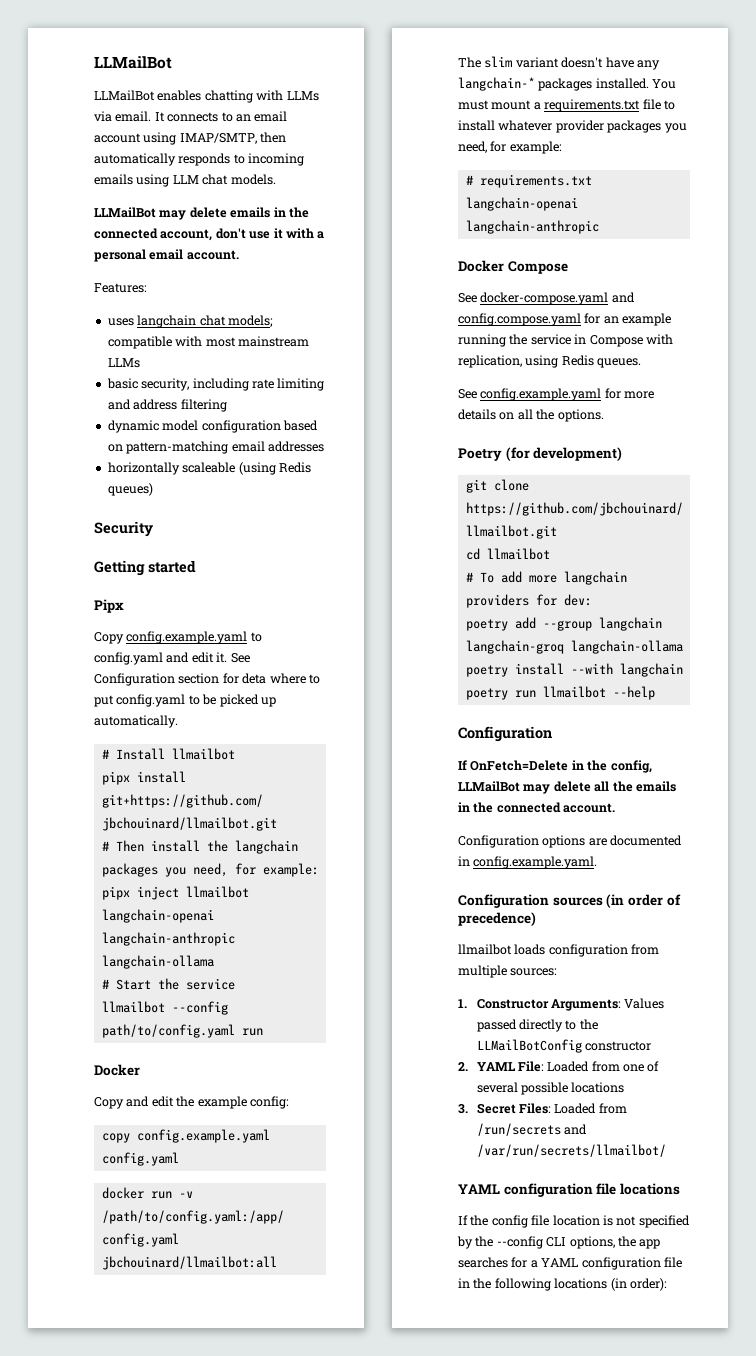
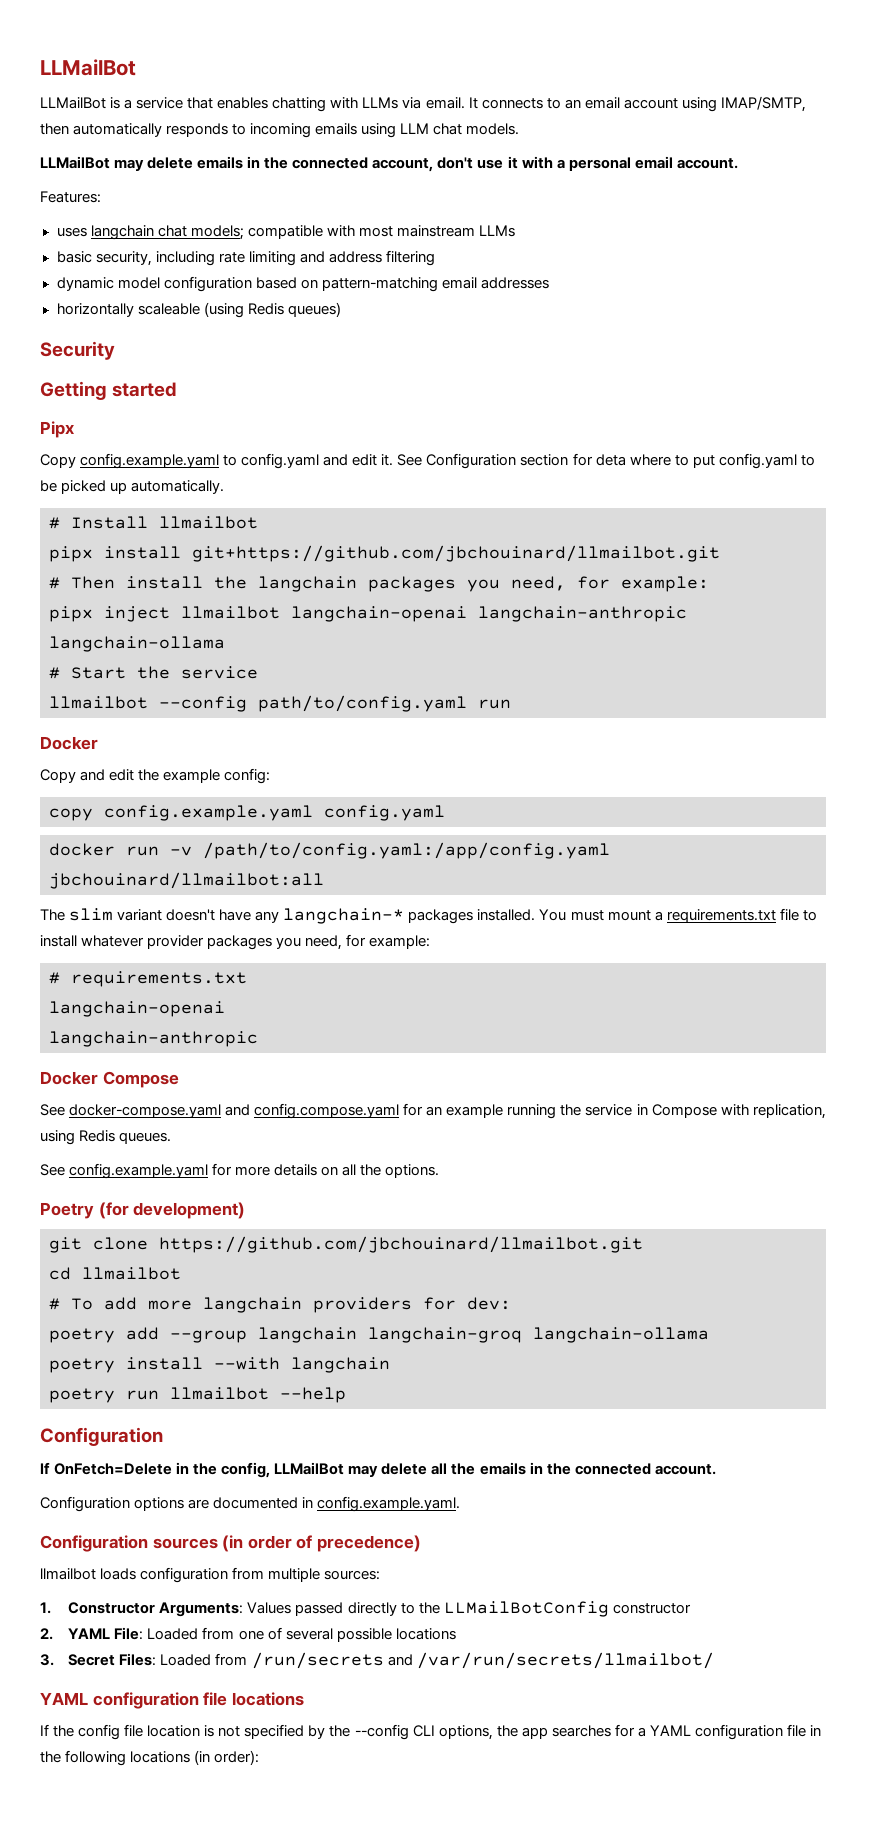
- LLMailBot enables chatting with LLMs via email.
+ LLMailBot is a service that enables chatting with LLMs via email.

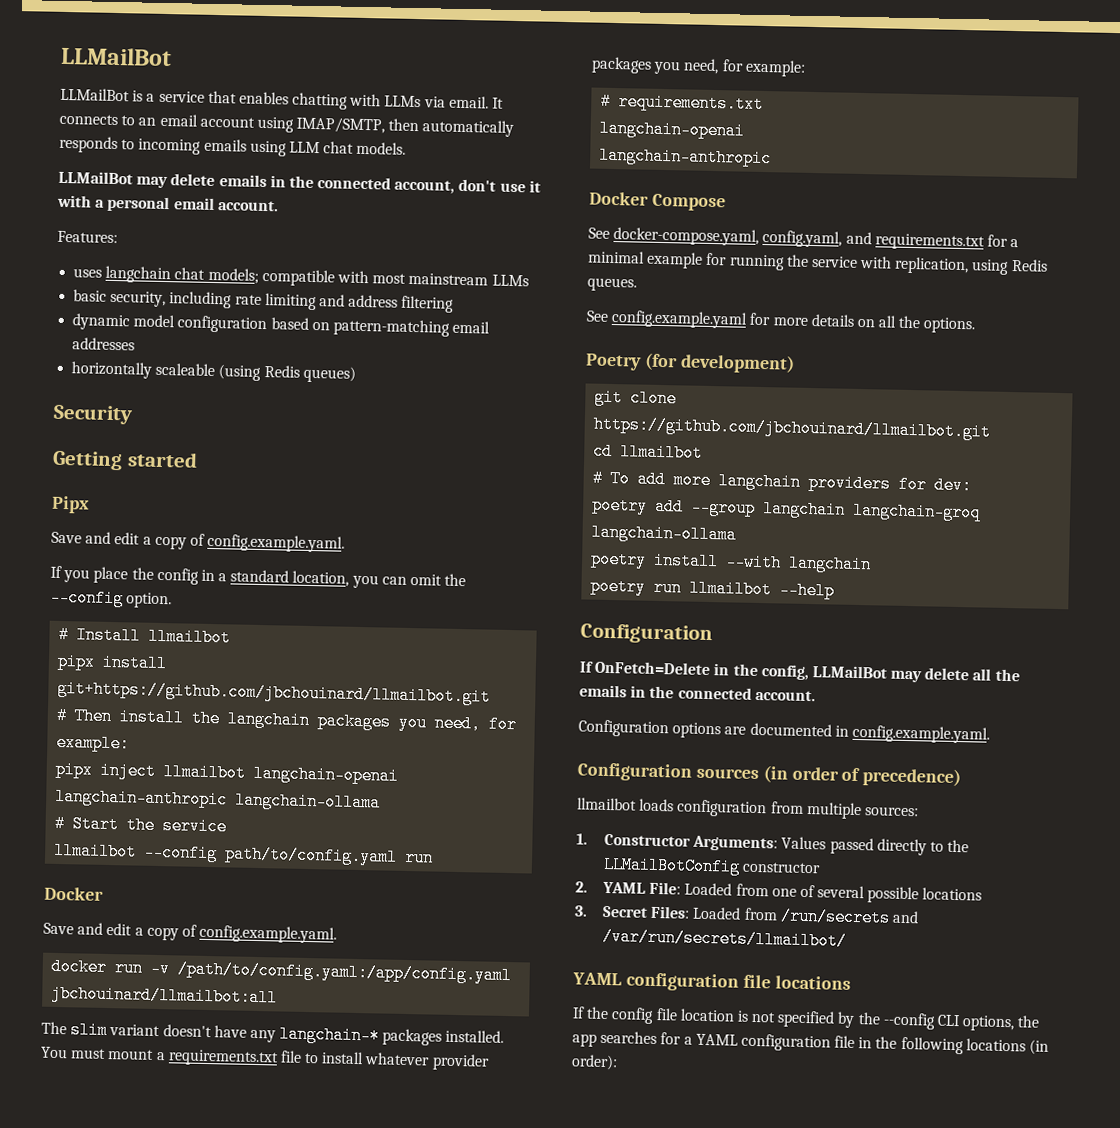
  Pipx
- Copy config.example.yaml to config.yaml and edit it. See Configuration section for deta where to put config.yaml to be picked up automatically.
+ Save and edit a copy of config.example.yaml.
+ If you place the config in a standard location, you can omit the --config option.
  llmailbot --config path/to/config.yaml run
  Docker
- Copy and edit the example config:
- copy config.example.yaml config.yaml
+ Save and edit a copy of config.example.yaml.
- See docker-compose.yaml and config.compose.yaml for an example running the service in Compose with replication, using Redis queues.
+ See docker-compose.yaml, config.yaml, and requirements.txt for a minimal example for running the service with replication, using Redis queues.

